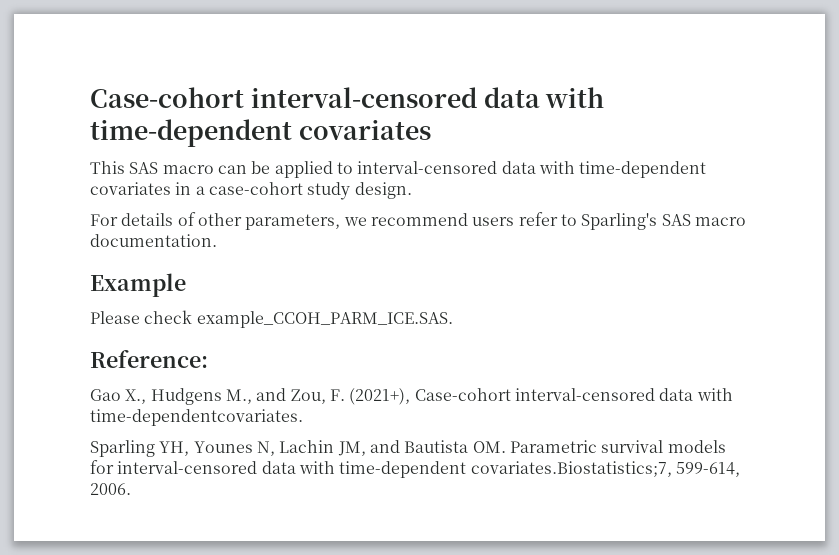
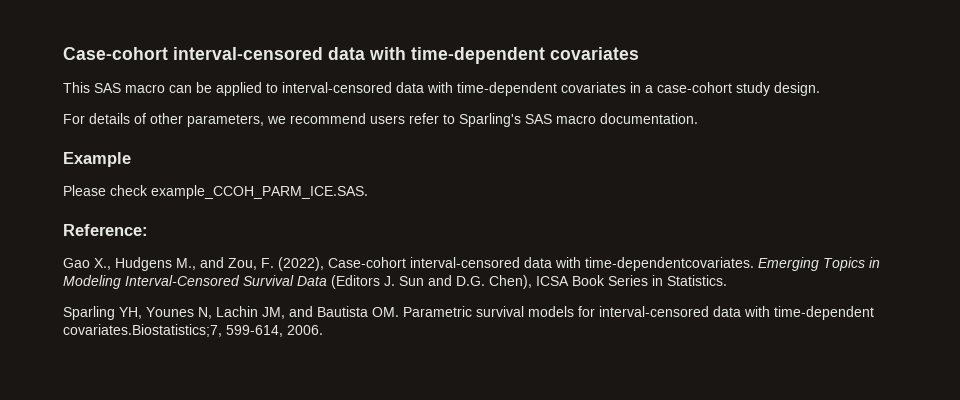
- Gao X., Hudgens M., and Zou, F. (2021+), Case-cohort interval-censored data with time-dependentcovariates.
+ Gao X., Hudgens M., and Zou, F. (2022), Case-cohort interval-censored data with time-dependentcovariates. Emerging Topics in Modeling Interval-Censored Survival Data (Editors J. Sun and D.G. Chen), ICSA Book Series in Statistics.

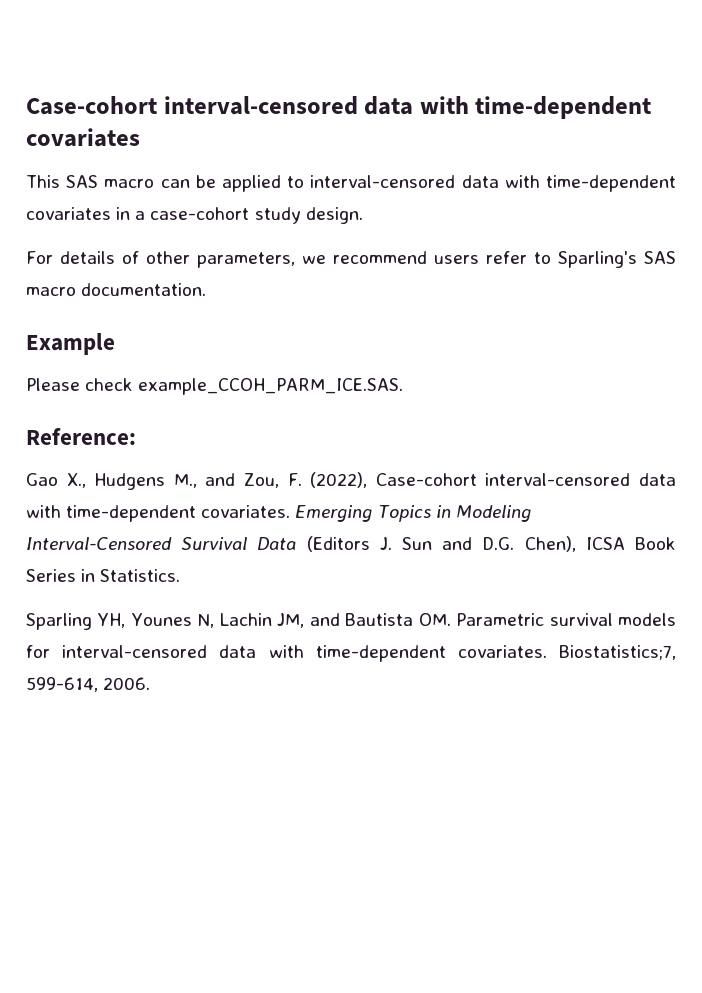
- Gao X., Hudgens M., and Zou, F. (2022), Case-cohort interval-censored data with time-dependentcovariates.
+ Gao X., Hudgens M., and Zou, F. (2022), Case-cohort interval-censored data with time-dependent covariates.
- Sparling YH, Younes N, Lachin JM, and Bautista OM. Parametric survival models for interval-censored data with time-dependent covariates.Biostatistics;7, 599-614, 2006.
+ Sparling YH, Younes N, Lachin JM, and Bautista OM. Parametric survival models for interval-censored data with time-dependent covariates. Biostatistics;7, 599-614, 2006.

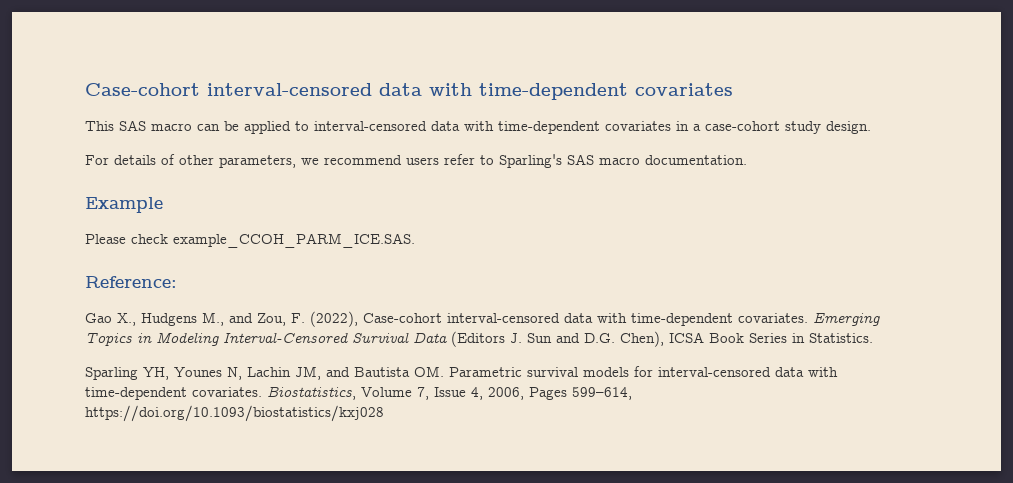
- Biostatistics;7, 599-614, 2006.
+ Biostatistics, Volume 7, Issue 4, 2006, Pages 599–614, https://doi.org/10.1093/biostatistics/kxj028

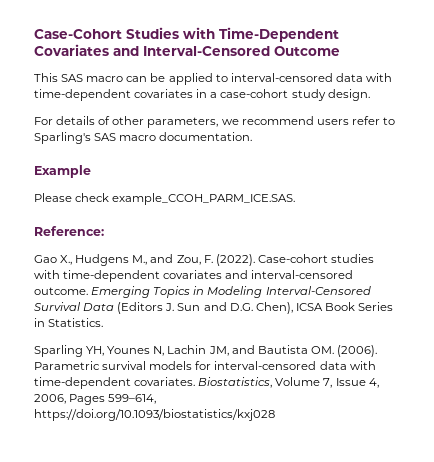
- Case-cohort interval-censored data with time-dependent covariates
+ Case-Cohort Studies with Time-Dependent Covariates and Interval-Censored Outcome
- Gao X., Hudgens M., and Zou, F. (2022), Case-cohort interval-censored data with time-dependent covariates.
+ Gao X., Hudgens M., and Zou, F. (2022). Case-cohort studies with time-dependent covariates and interval-censored outcome.
- Sparling YH, Younes N, Lachin JM, and Bautista OM. Parametric survival models for interval-censored data with time-dependent covariates.
+ Sparling YH, Younes N, Lachin JM, and Bautista OM. (2006). Parametric survival models for interval-censored data with time-dependent covariates.

